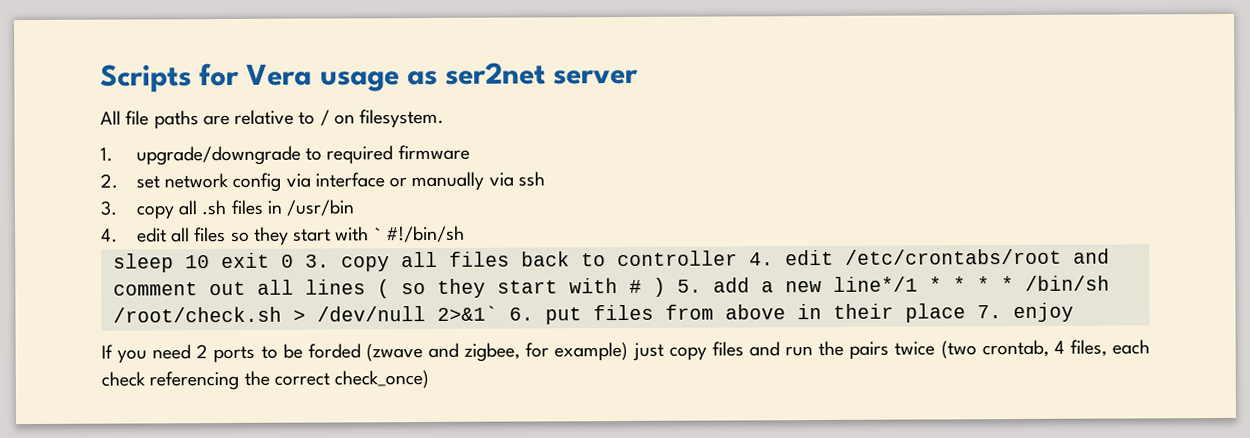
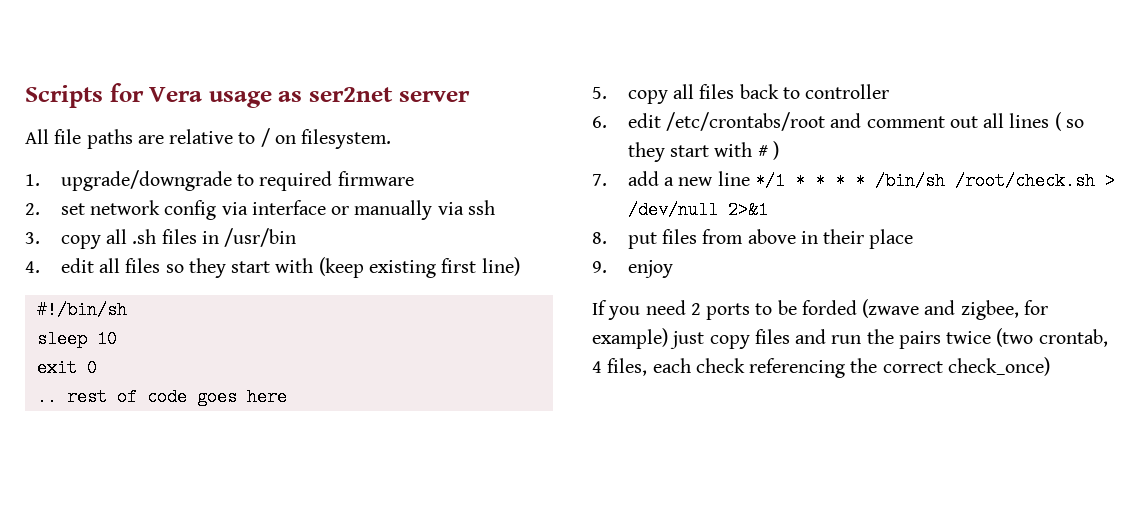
- 4. edit all files so they start with ` #!/bin/sh
+ 4. edit all files so they start with (keep existing first line)
+ #!/bin/sh
- sleep 10 exit 0 3. copy all files back to controller 4. edit /etc/crontabs/root and comment out all lines ( so they start with # ) 5. add a new line*/1 * * * * /bin/sh /root/check.sh > /dev/null 2>&1` 6. put files from above in their place 7. enjoy
+ sleep 10
+ exit 0
+ .. rest of code goes here
+ 5. copy all files back to controller
+ 6. edit /etc/crontabs/root and comment out all lines ( so they start with # )
+ 7. add a new line */1 * * * * /bin/sh /root/check.sh > /dev/null 2>&1
+ 8. put files from above in their place
+ 9. enjoy

